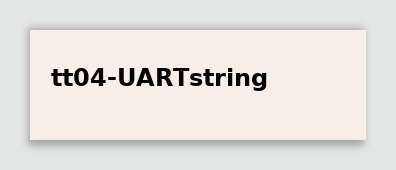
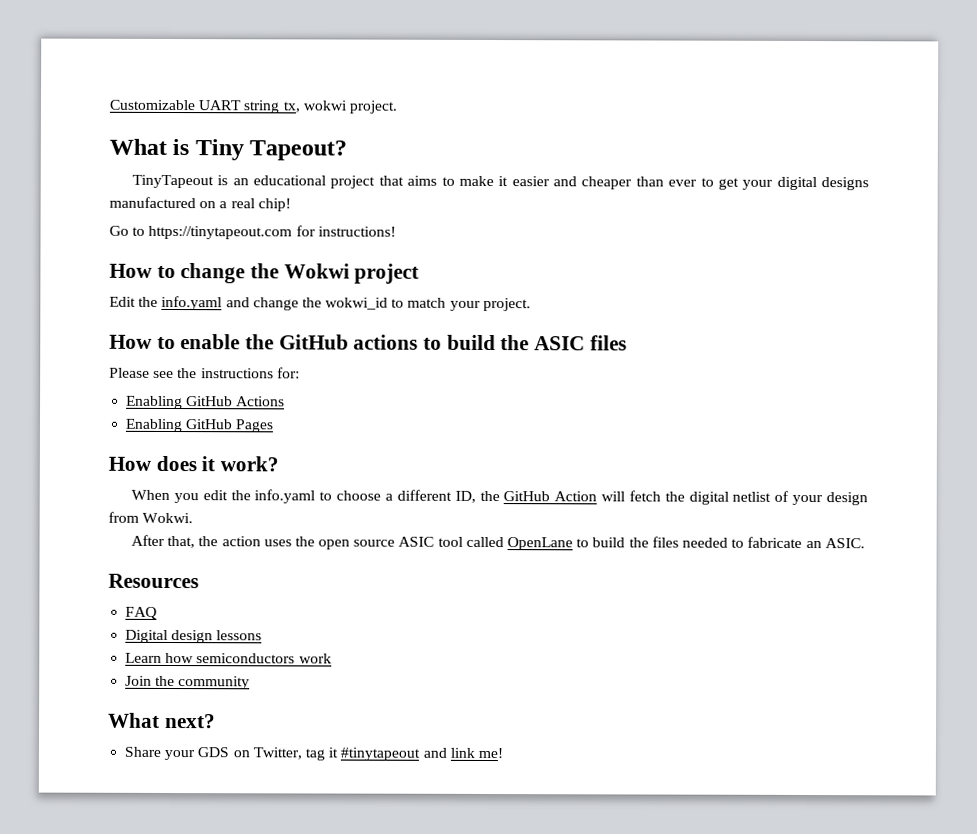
- tt04-UARTstring
+ Customizable UART string tx, wokwi project.
+ What is Tiny Tapeout?
+ TinyTapeout is an educational project that aims to make it easier and cheaper than ever to get your digital designs manufactured on a real chip!
+ Go to https://tinytapeout.com for instructions!
+ How to change the Wokwi project
+ Edit the info.yaml and change the wokwi_id to match your project.
+ How to enable the GitHub actions to build the ASIC files
+ Please see the instructions for:
+ Enabling GitHub Actions
+ Enabling GitHub Pages
+ How does it work?
+ When you edit the info.yaml to choose a different ID, the GitHub Action will fetch the digital netlist of your design from Wokwi.
+ After that, the action uses the open source ASIC tool called OpenLane to build the files needed to fabricate an ASIC.
+ Resources
+ FAQ
+ Digital design lessons
+ Learn how semiconductors work
+ Join the community
+ What next?
+ Share your GDS on Twitter, tag it #tinytapeout and link me!

